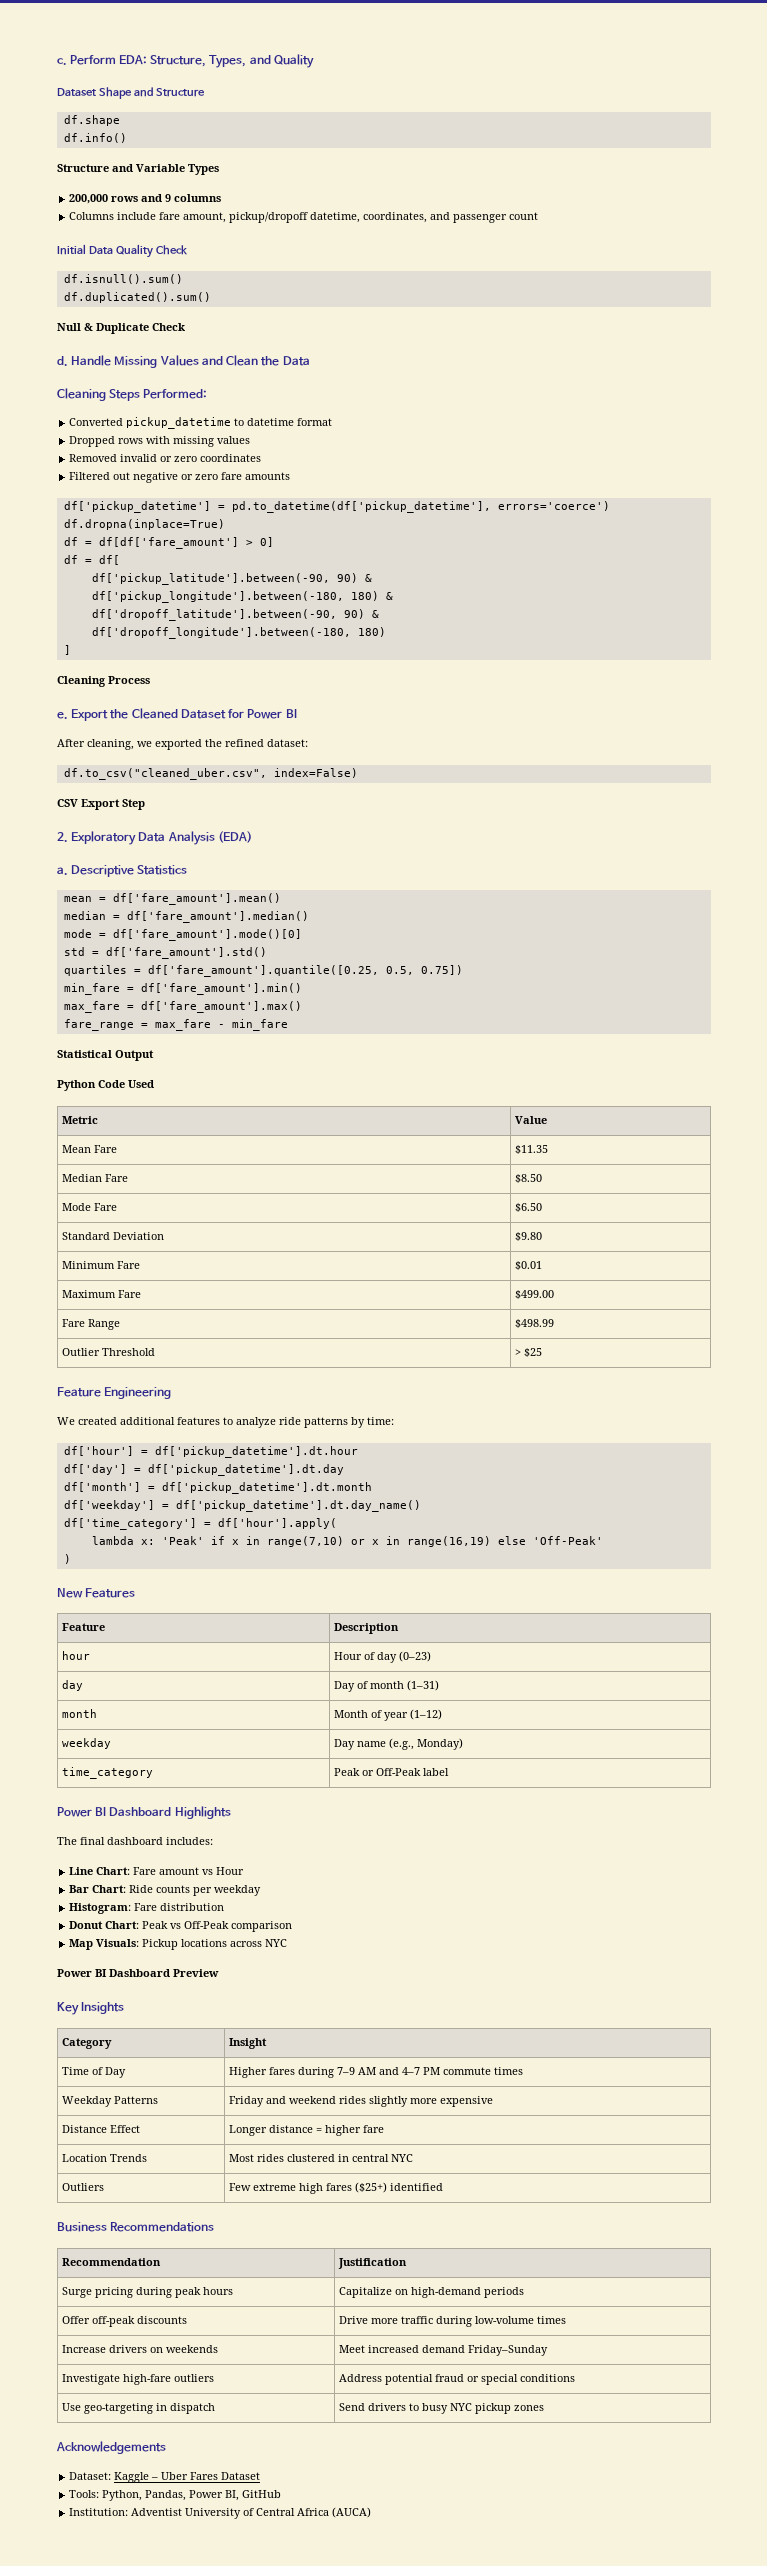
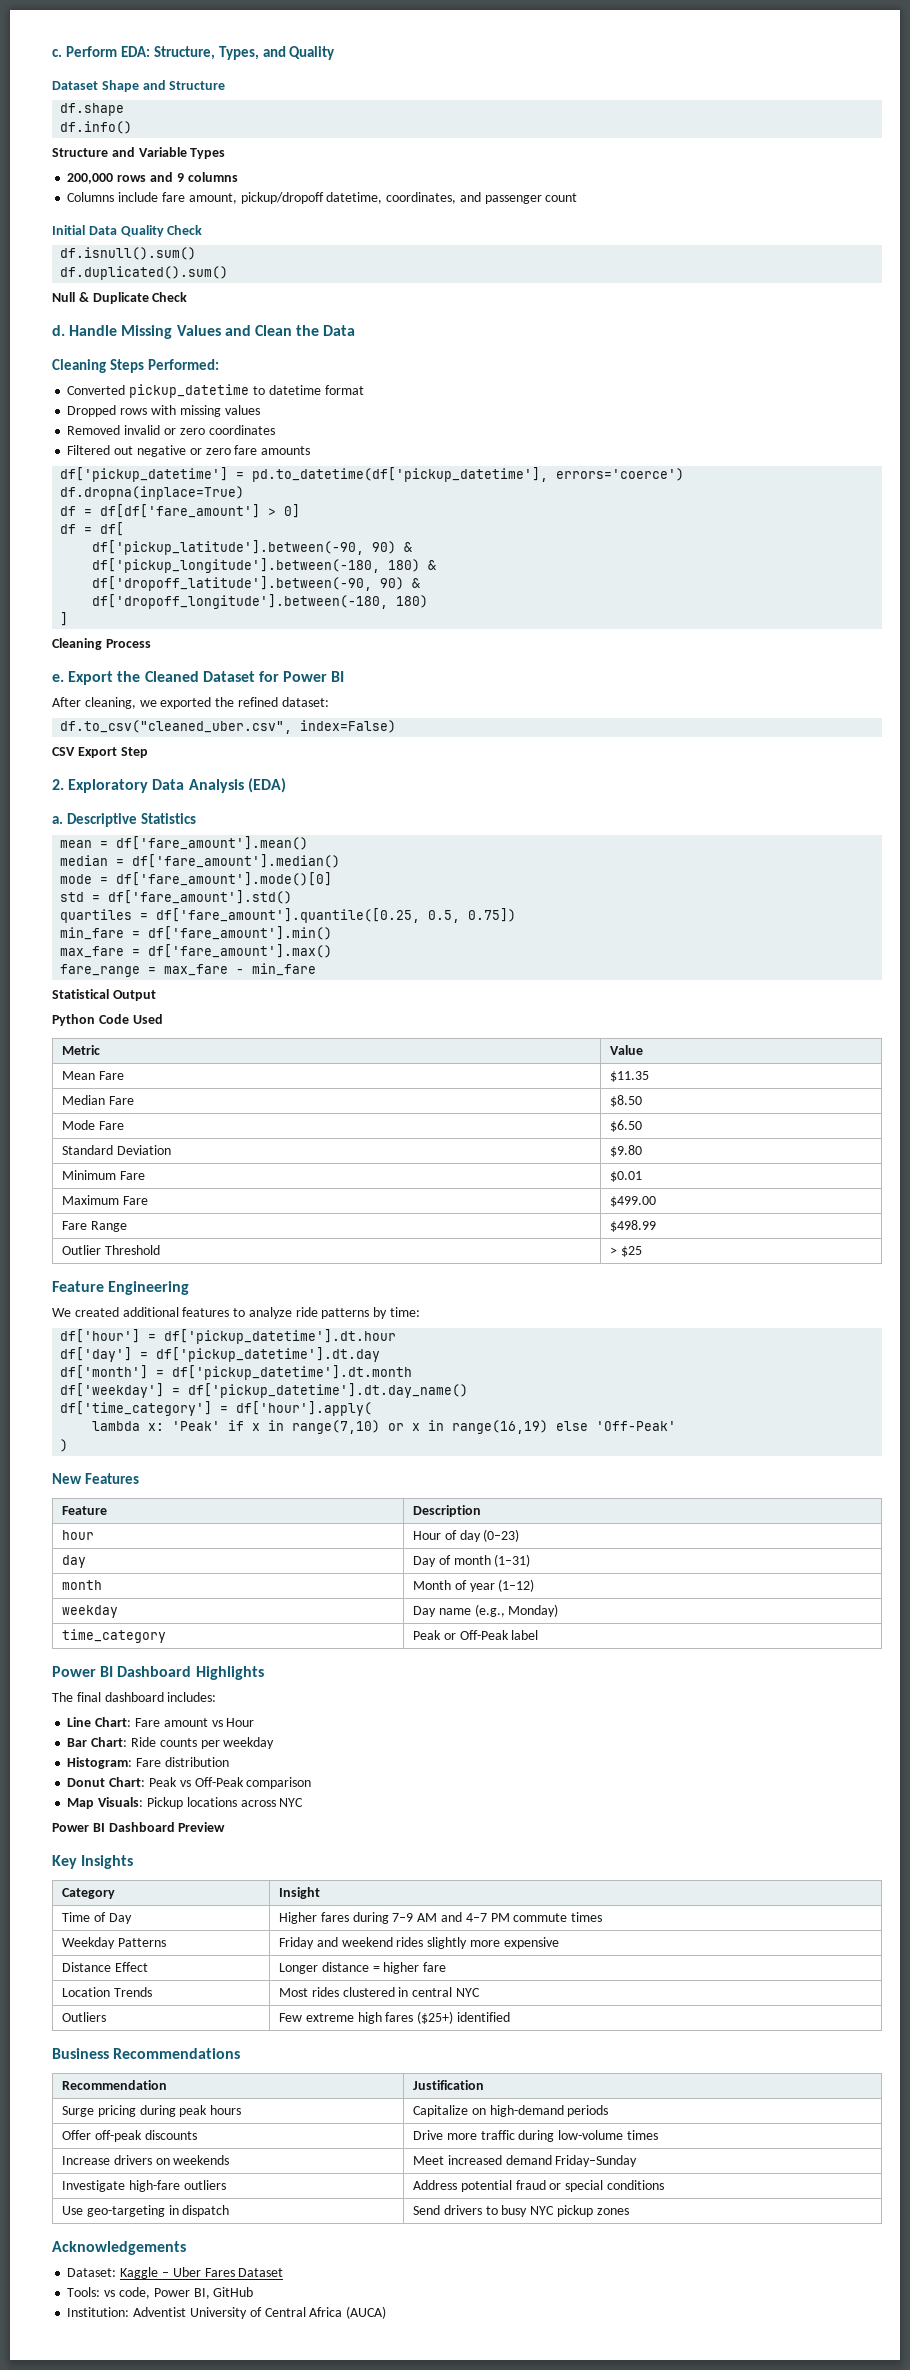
- Tools: Python, Pandas, Power BI, GitHub
+ Tools: vs code, Power BI, GitHub

